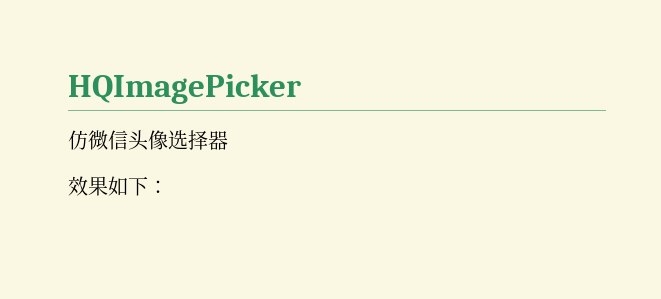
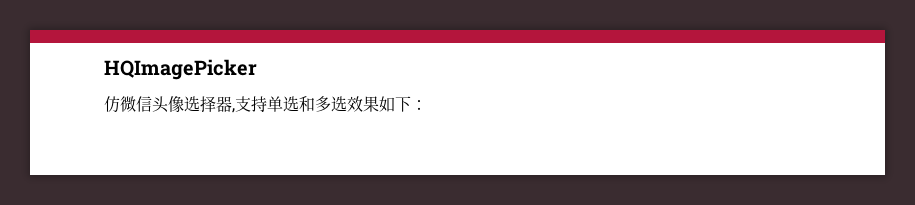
- 仿微信头像选择器
- 效果如下：
+ 仿微信头像选择器,支持单选和多选效果如下：

